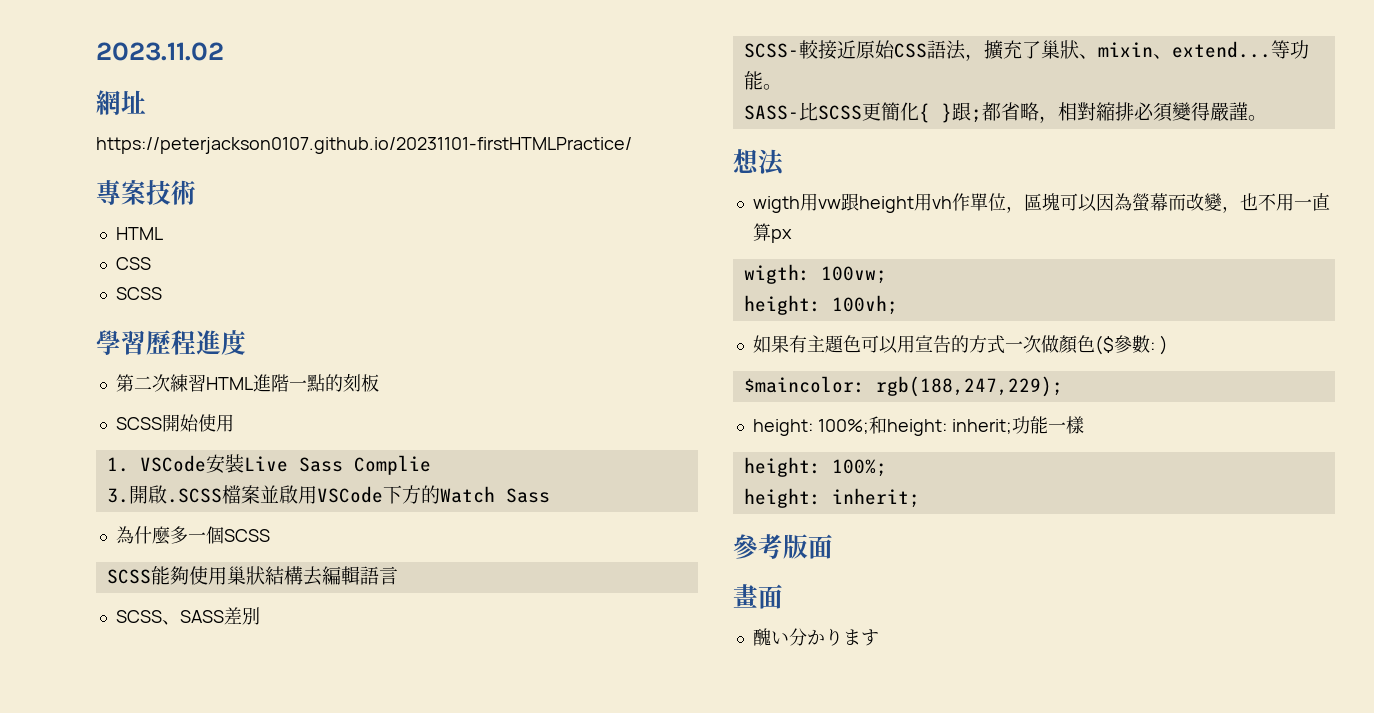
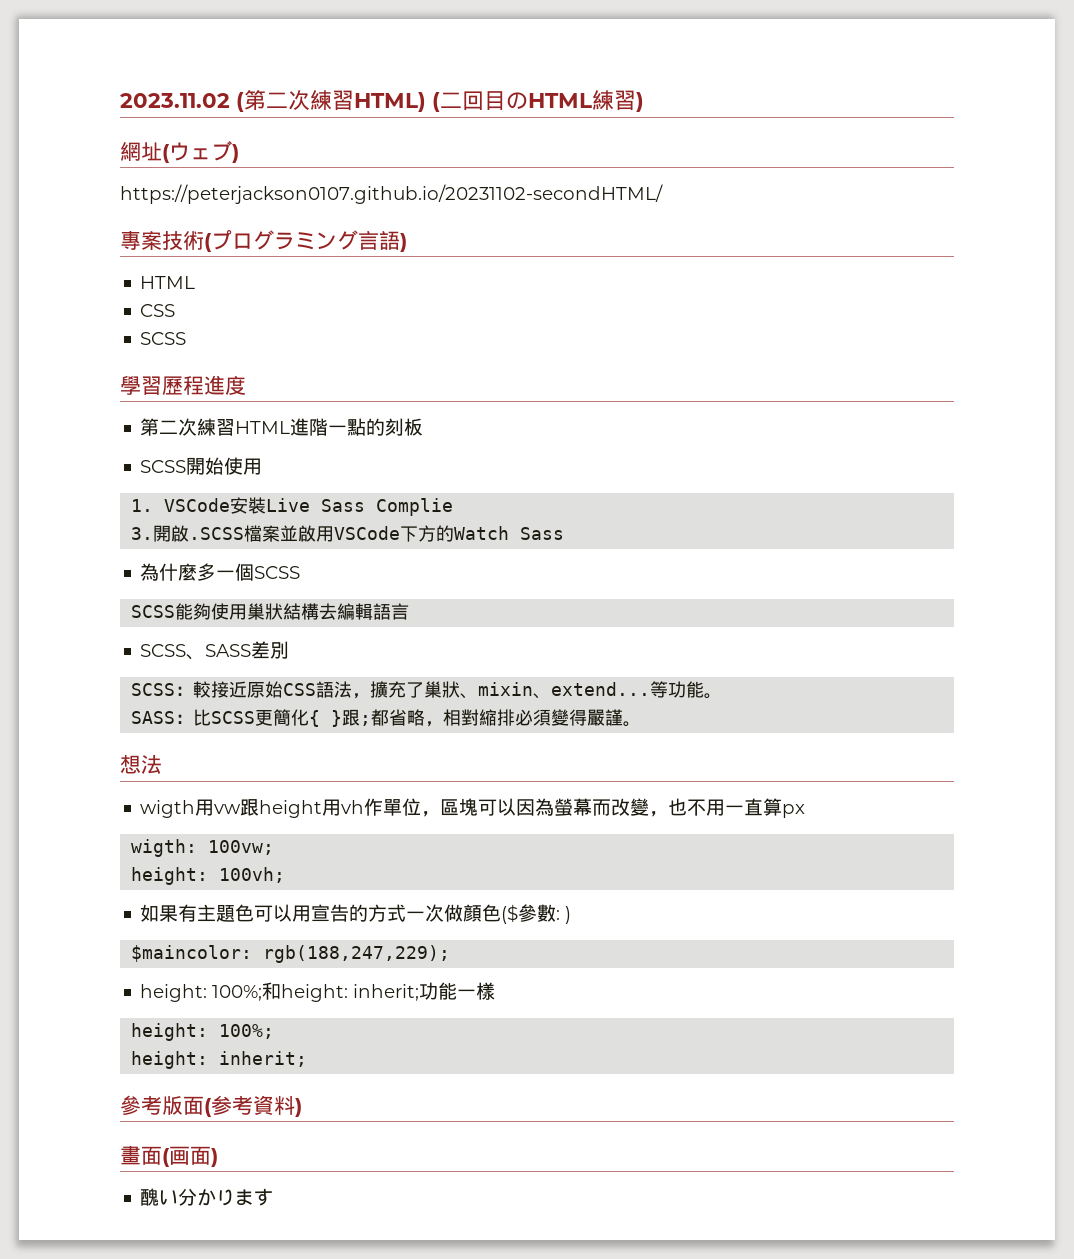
- 2023.11.02
- 網址
- https://peterjackson0107.github.io/20231101-firstHTMLPractice/
- 專案技術
+ 2023.11.02 (第二次練習HTML) (二回目のHTML練習)
+ 網址(ウェブ)
+ https://peterjackson0107.github.io/20231102-secondHTML/
+ 專案技術(プログラミング言語)
- SCSS-較接近原始CSS語法，擴充了巢狀、mixin、extend...
+ SCSS：較接近原始CSS語法，擴充了巢狀、mixin、extend...
- SASS-比SCSS更簡化{ }跟;都省略，相對縮排必須變得嚴謹。
+ SASS：比SCSS更簡化{ }跟;都省略，相對縮排必須變得嚴謹。
- 參考版面
- 畫面
+ 參考版面(参考資料)
+ 畫面(画面)

